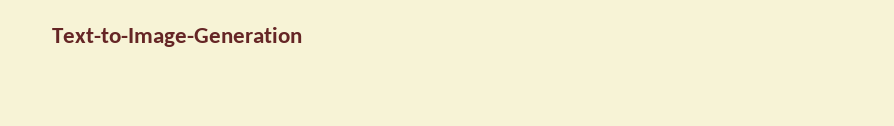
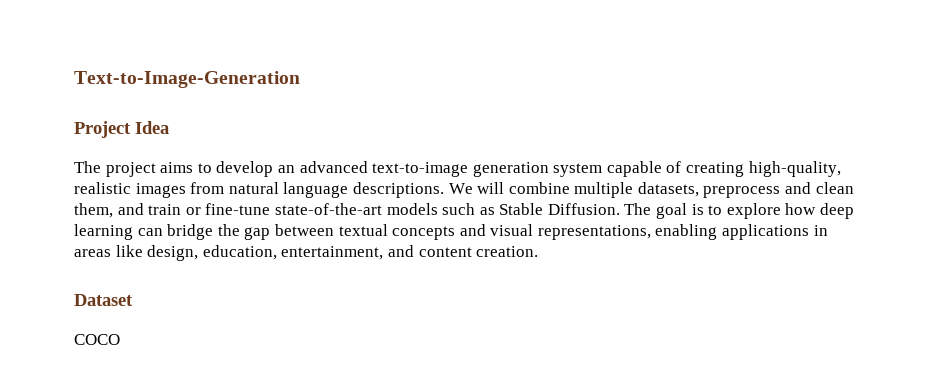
+ Project Idea
+ The project aims to develop an advanced text-to-image generation system capable of creating high-quality, realistic images from natural language descriptions. We will combine multiple datasets, preprocess and clean them, and train or fine-tune state-of-the-art models such as Stable Diffusion. The goal is to explore how deep learning can bridge the gap between textual concepts and visual representations, enabling applications in areas like design, education, entertainment, and content creation.
+ Dataset
+ COCO

